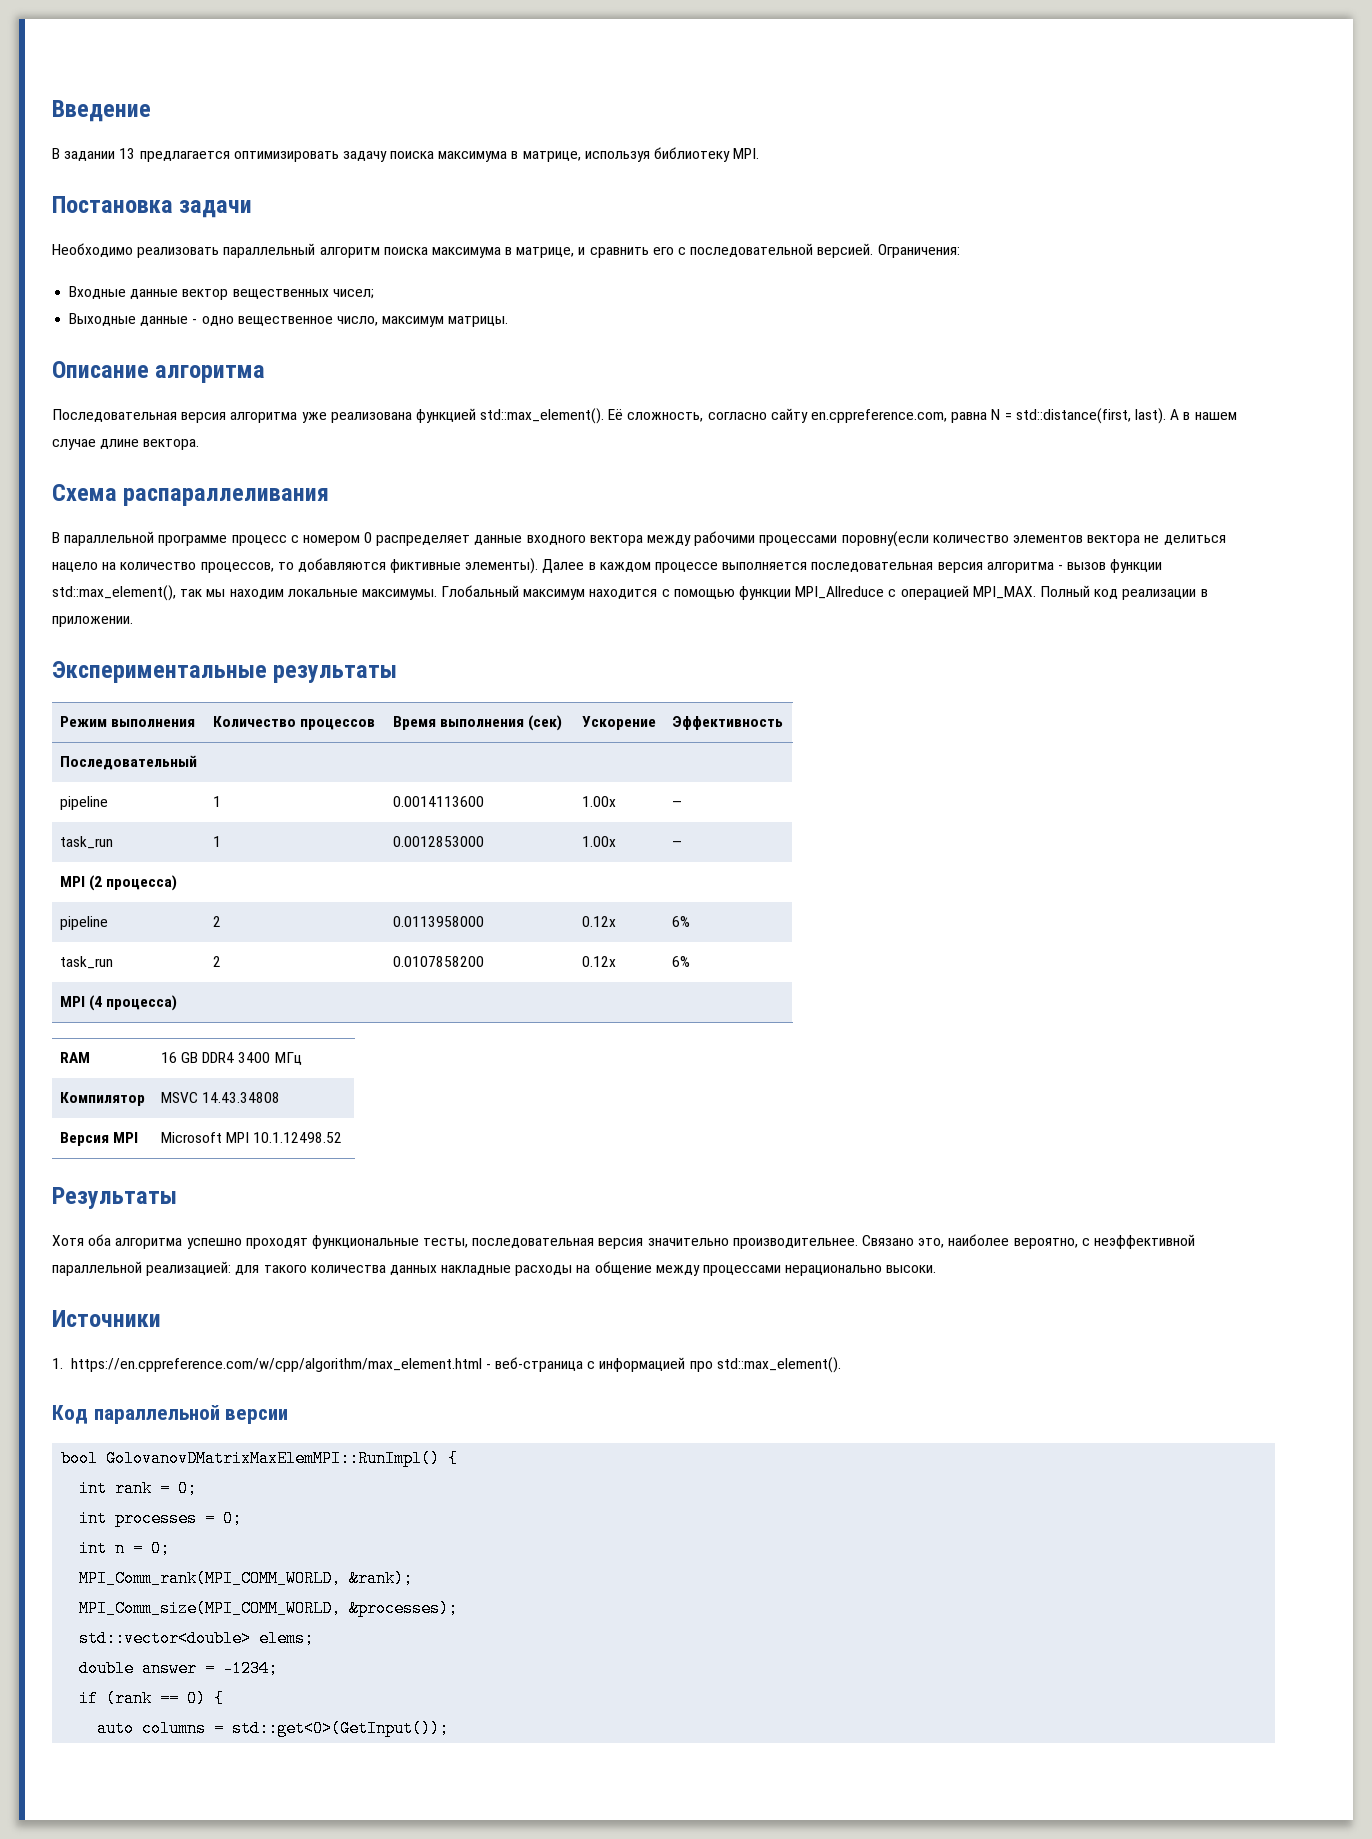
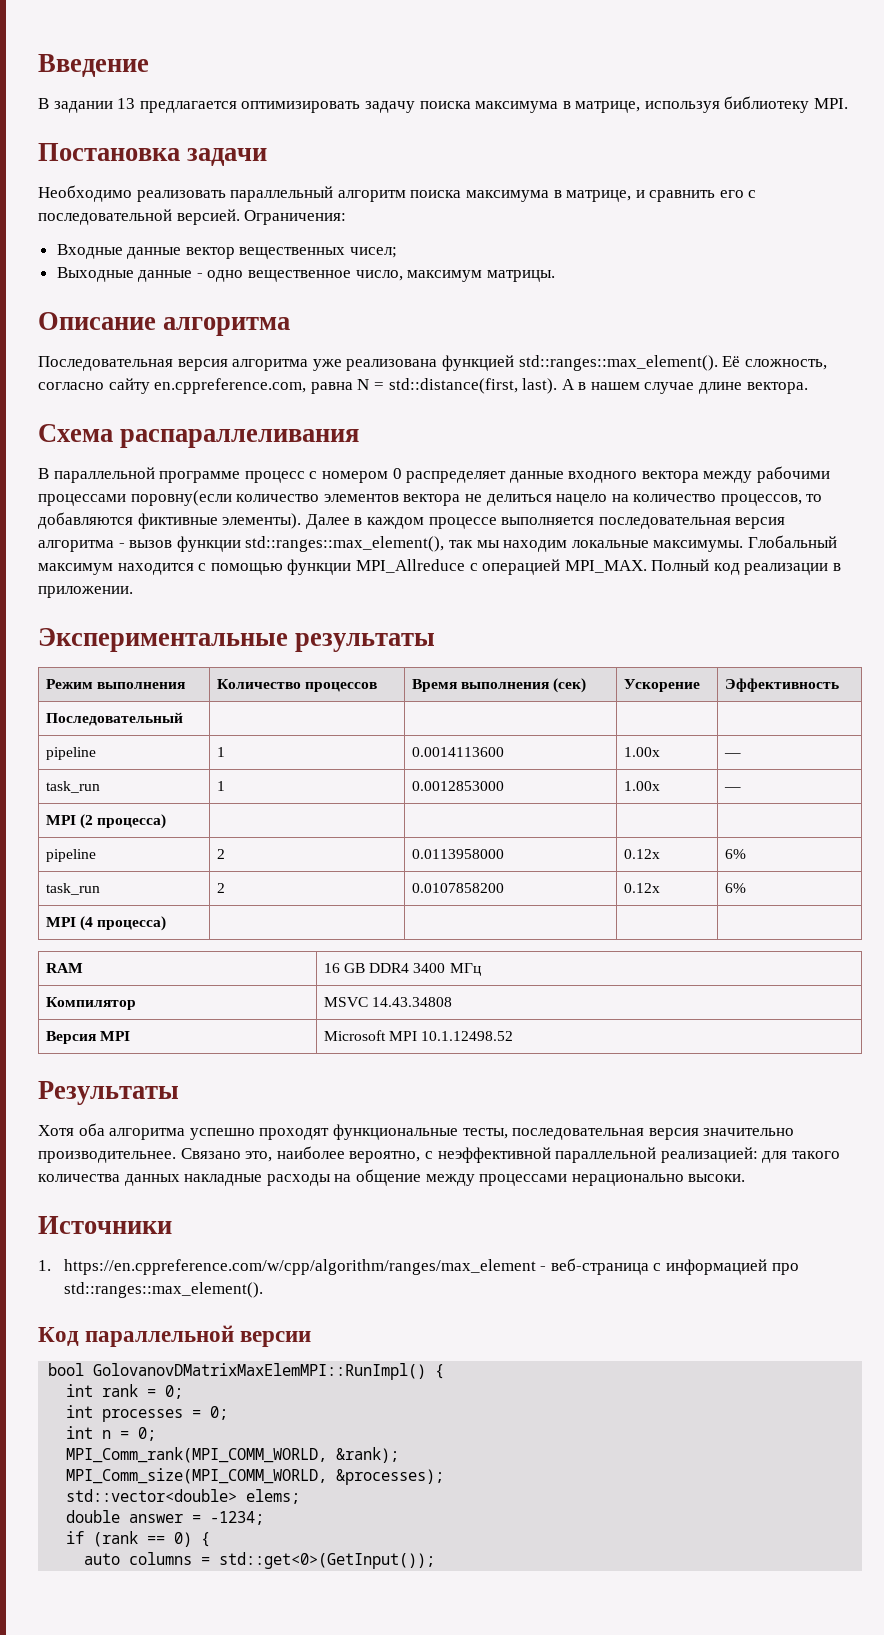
- Последовательная версия алгоритма уже реализована функцией std::max_element().
+ Последовательная версия алгоритма уже реализована функцией std::ranges::max_element().
- Далее в каждом процессе выполняется последовательная версия алгоритма - вызов функции std::max_element(), так мы находим локальные максимумы.
+ Далее в каждом процессе выполняется последовательная версия алгоритма - вызов функции std::ranges::max_element(), так мы находим локальные максимумы.
- 1. https://en.cppreference.com/w/cpp/algorithm/max_element.html - веб-страница с информацией про std::max_element().
+ 1. https://en.cppreference.com/w/cpp/algorithm/ranges/max_element - веб-страница с информацией про std::ranges::max_element().

